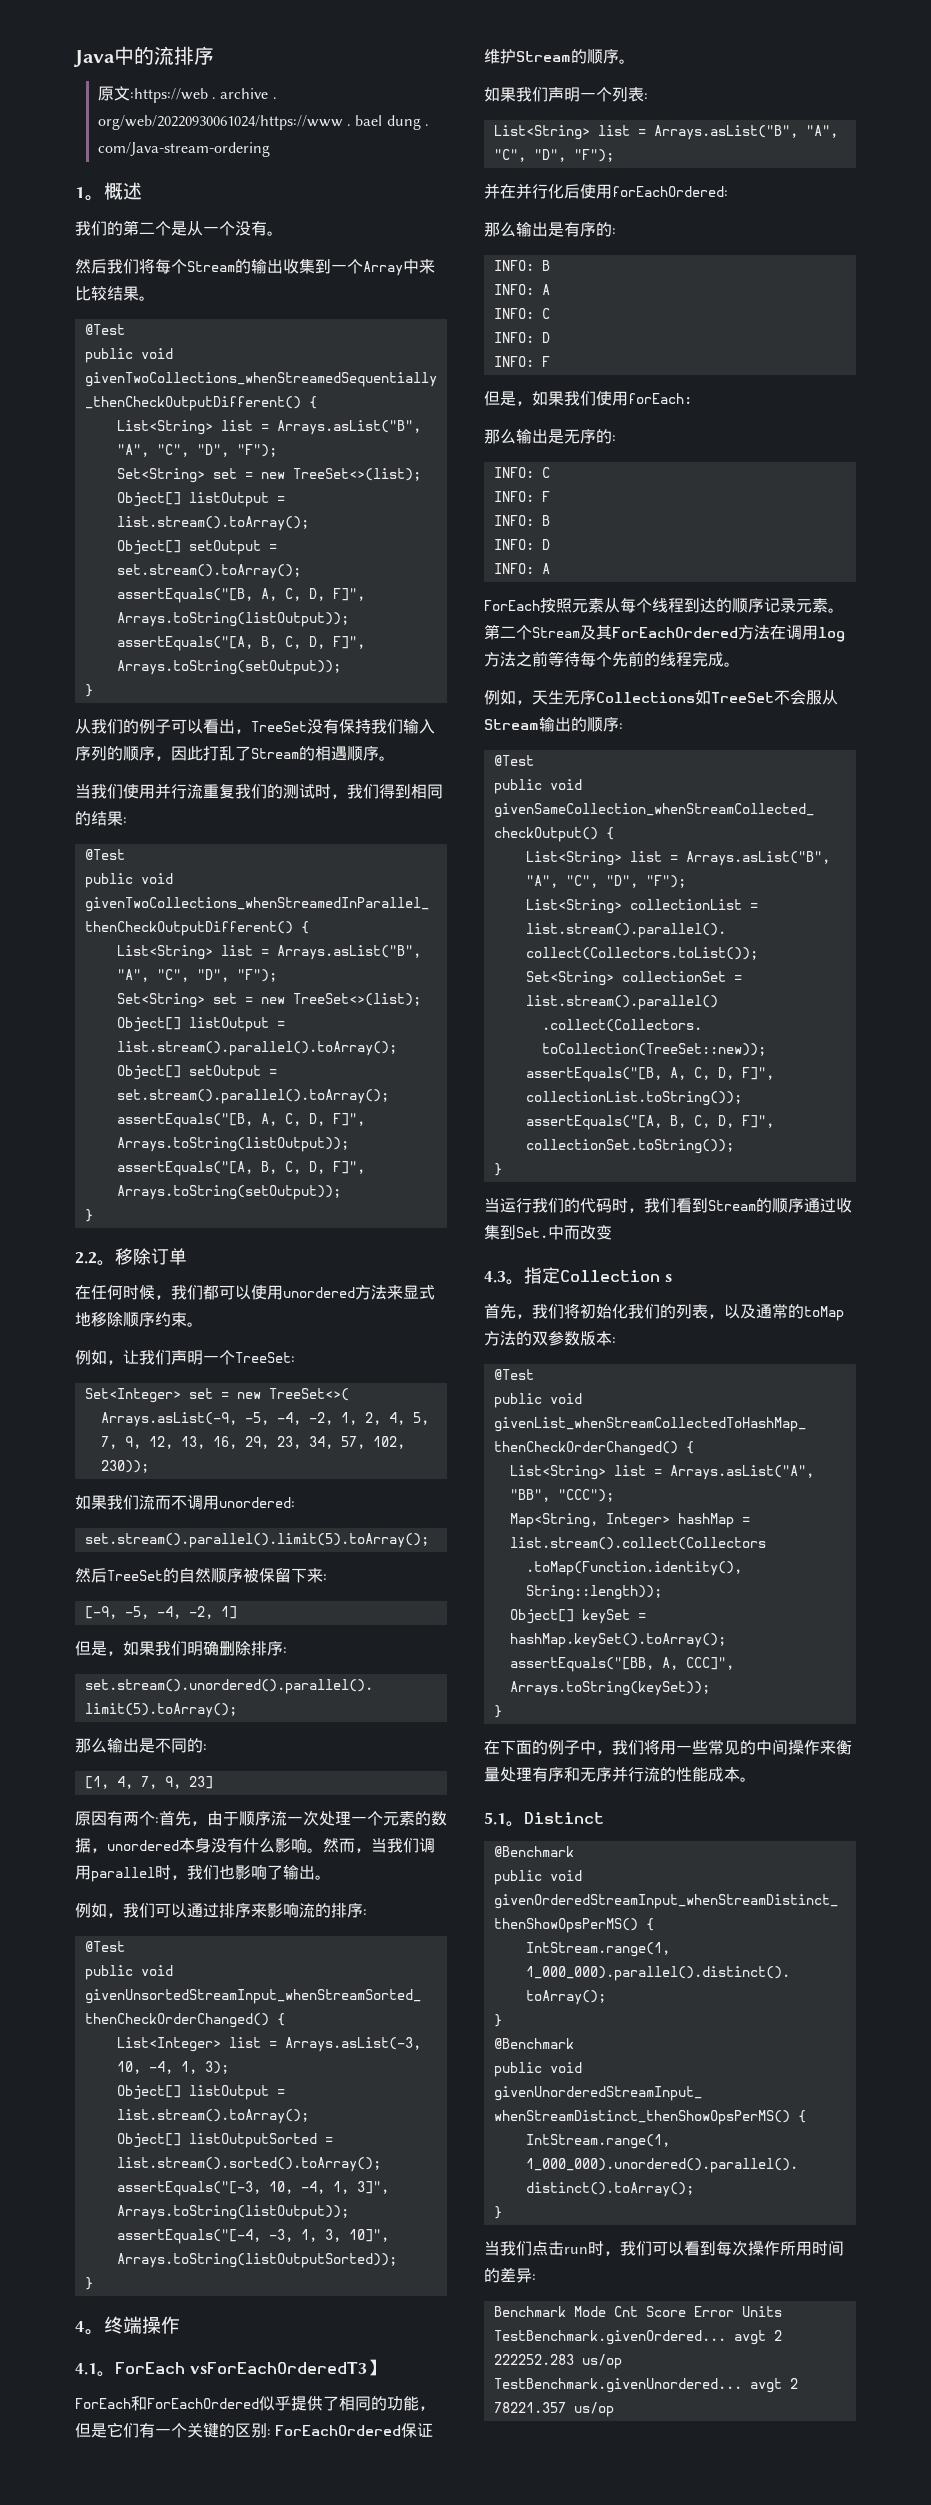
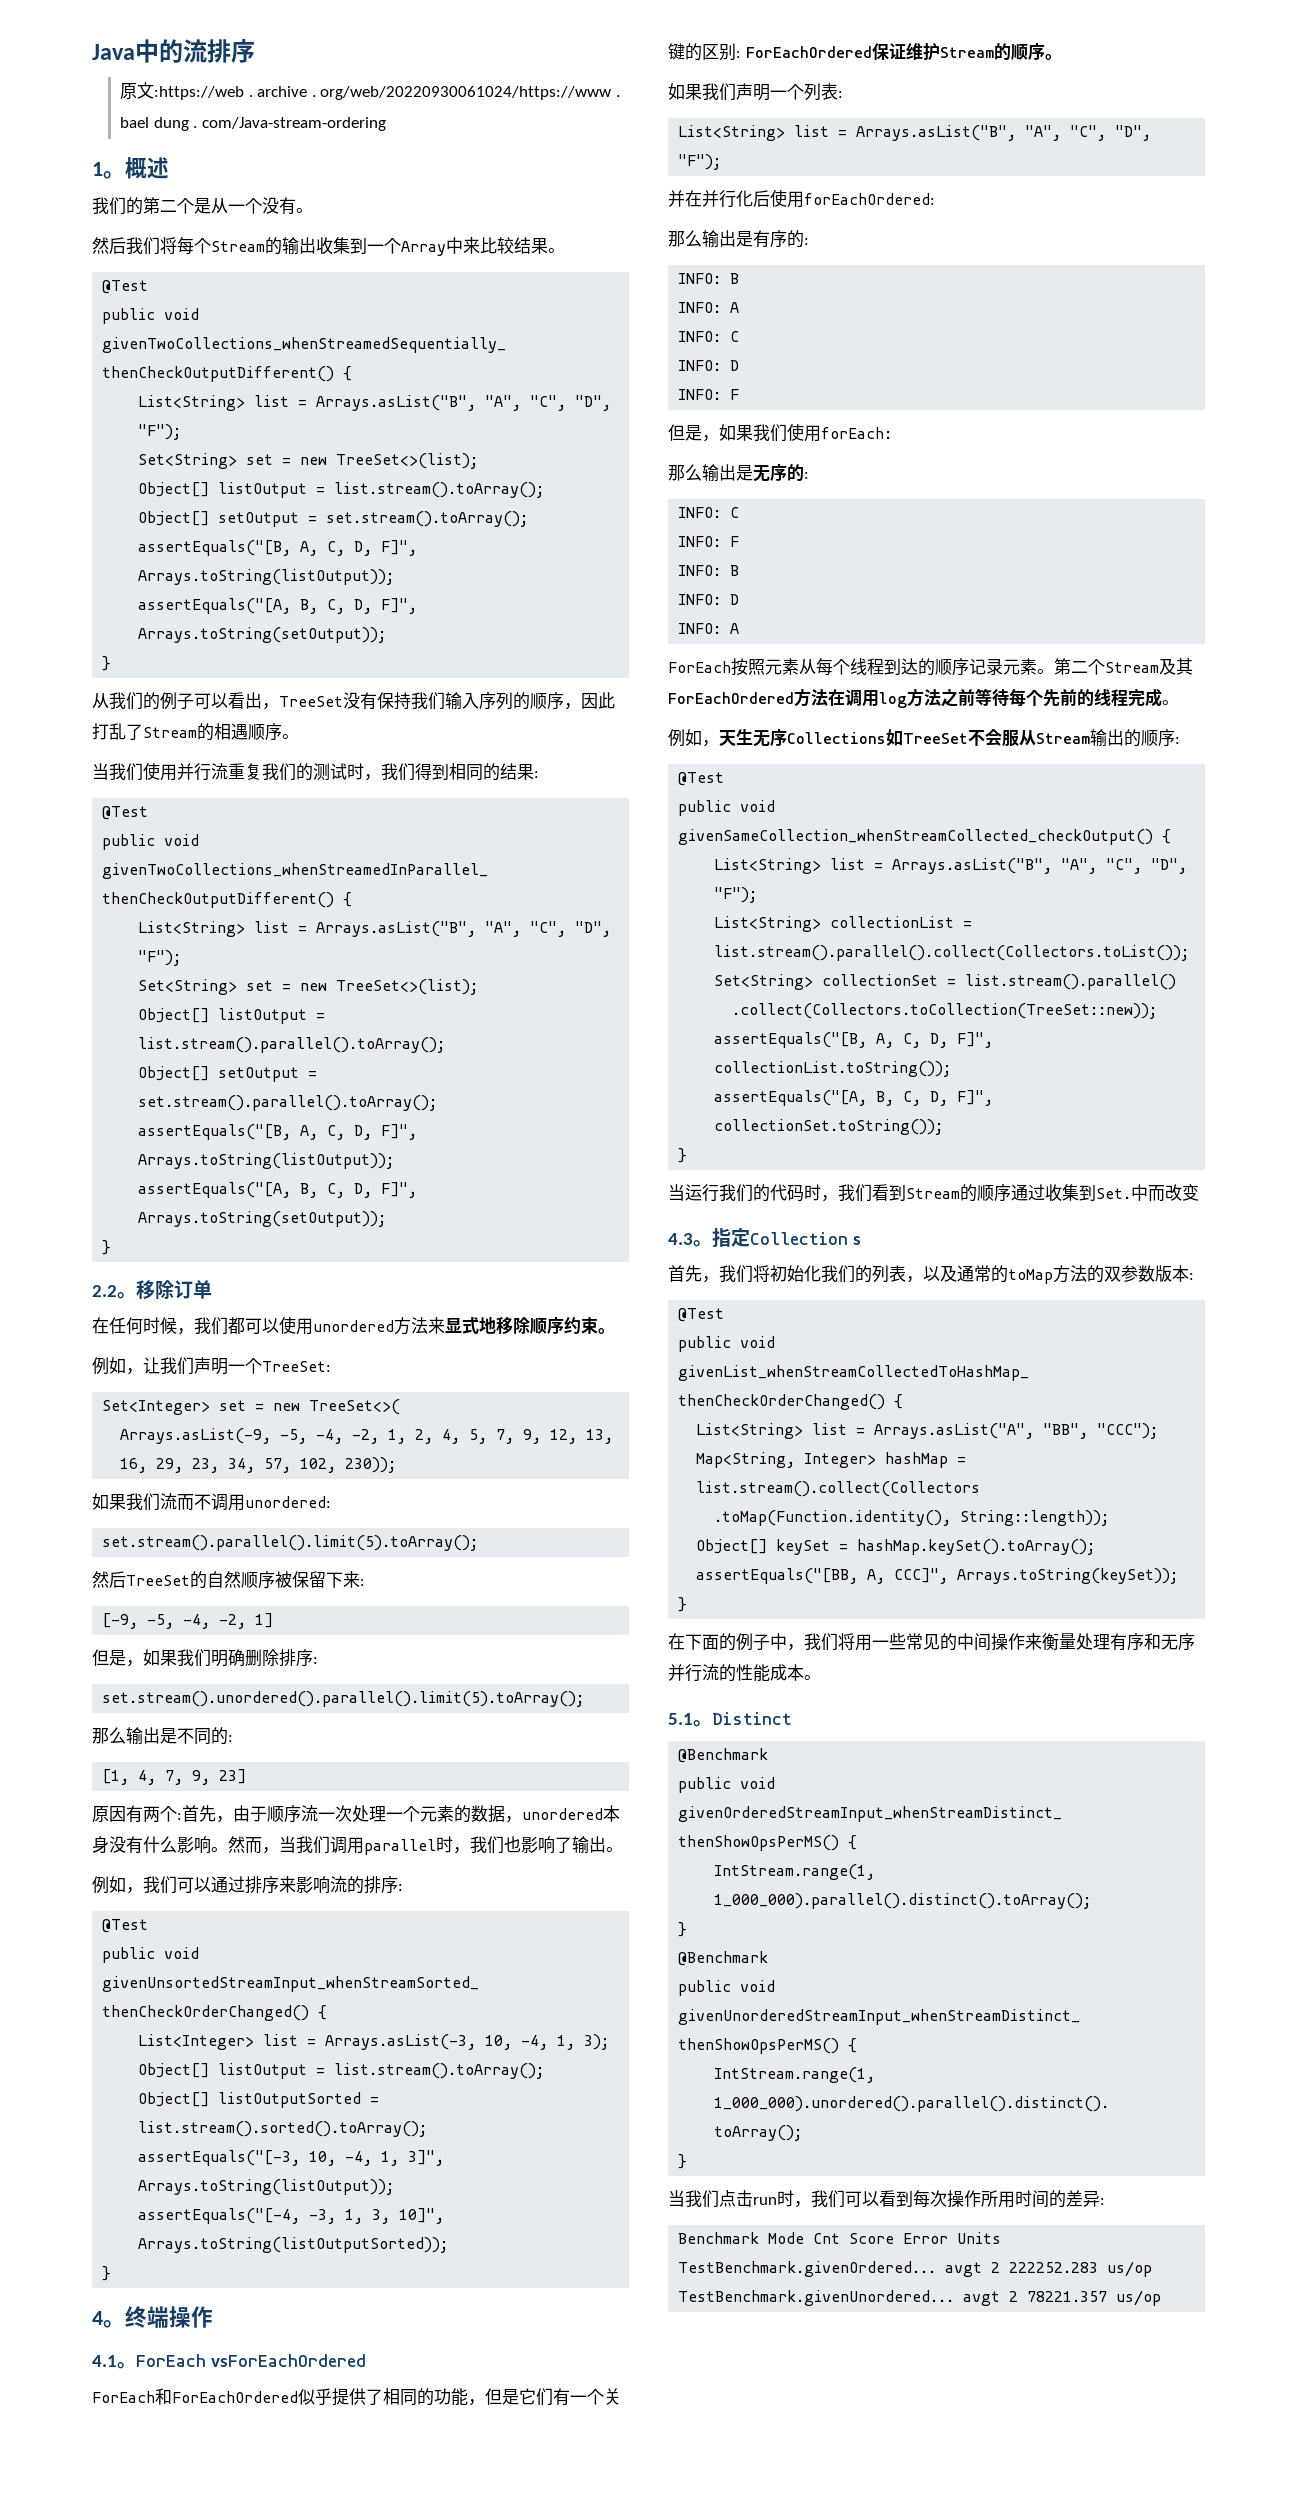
- ForEach vsForEachOrderedT3】
+ ForEach vsForEachOrdered

